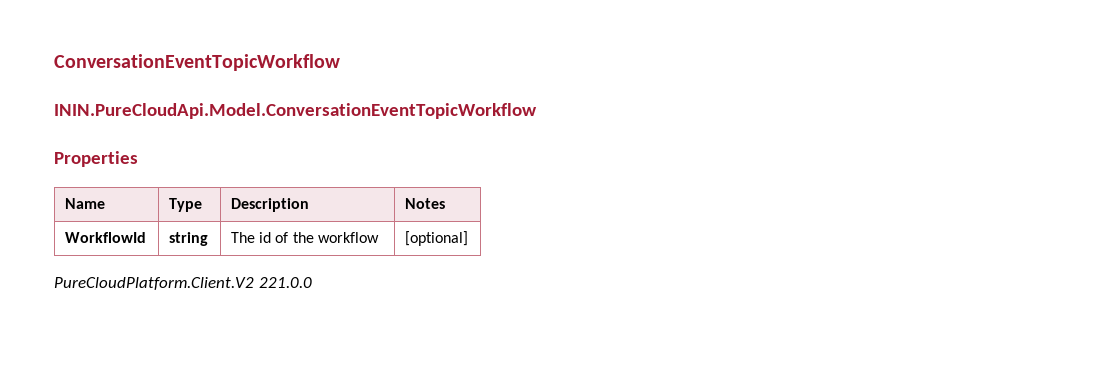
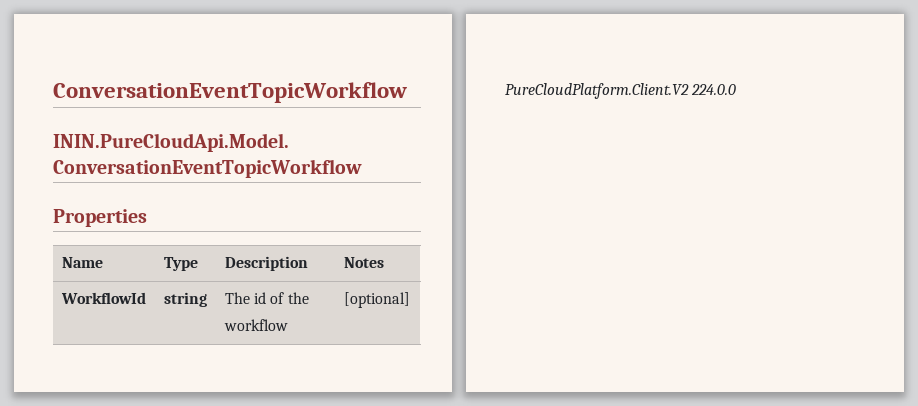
- PureCloudPlatform.Client.V2 221.0.0
+ PureCloudPlatform.Client.V2 224.0.0

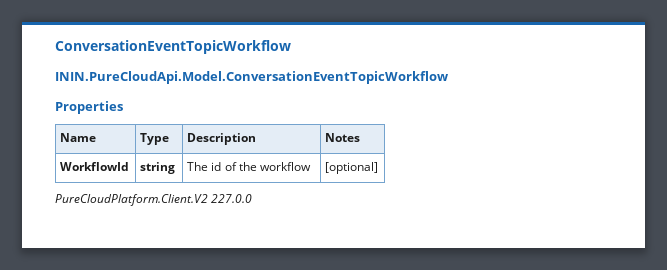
- PureCloudPlatform.Client.V2 224.0.0
+ PureCloudPlatform.Client.V2 227.0.0

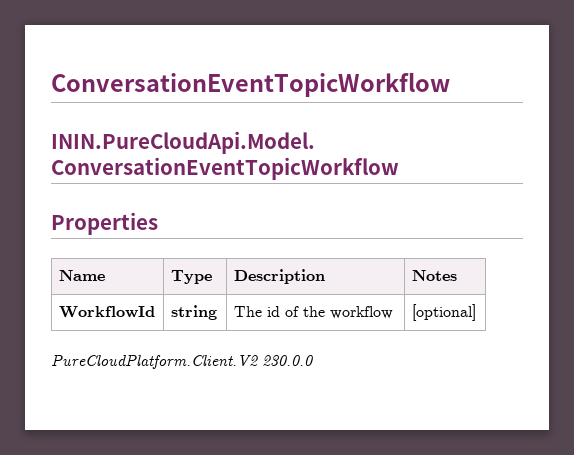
- PureCloudPlatform.Client.V2 227.0.0
+ PureCloudPlatform.Client.V2 230.0.0

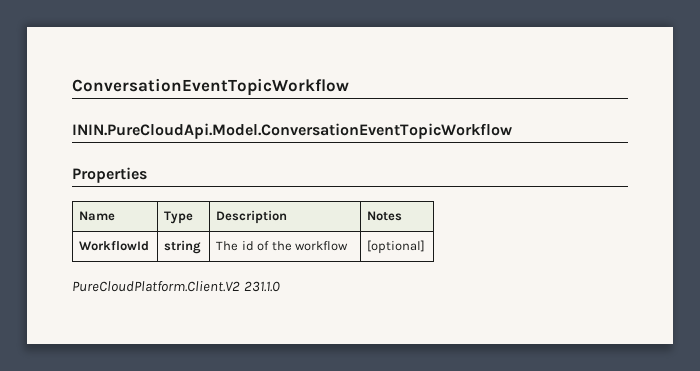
- PureCloudPlatform.Client.V2 230.0.0
+ PureCloudPlatform.Client.V2 231.1.0

